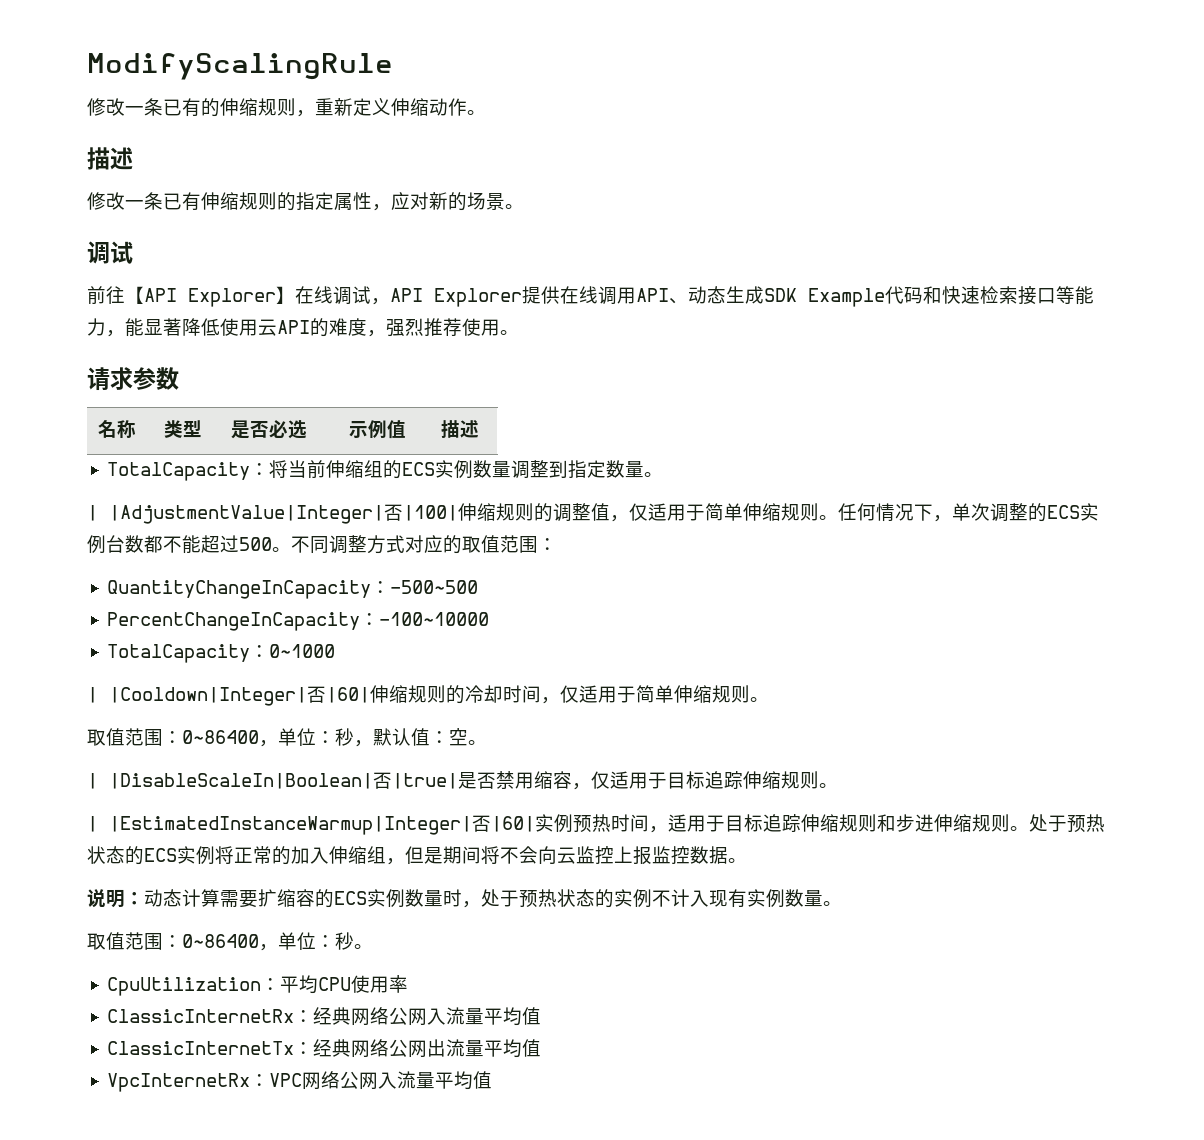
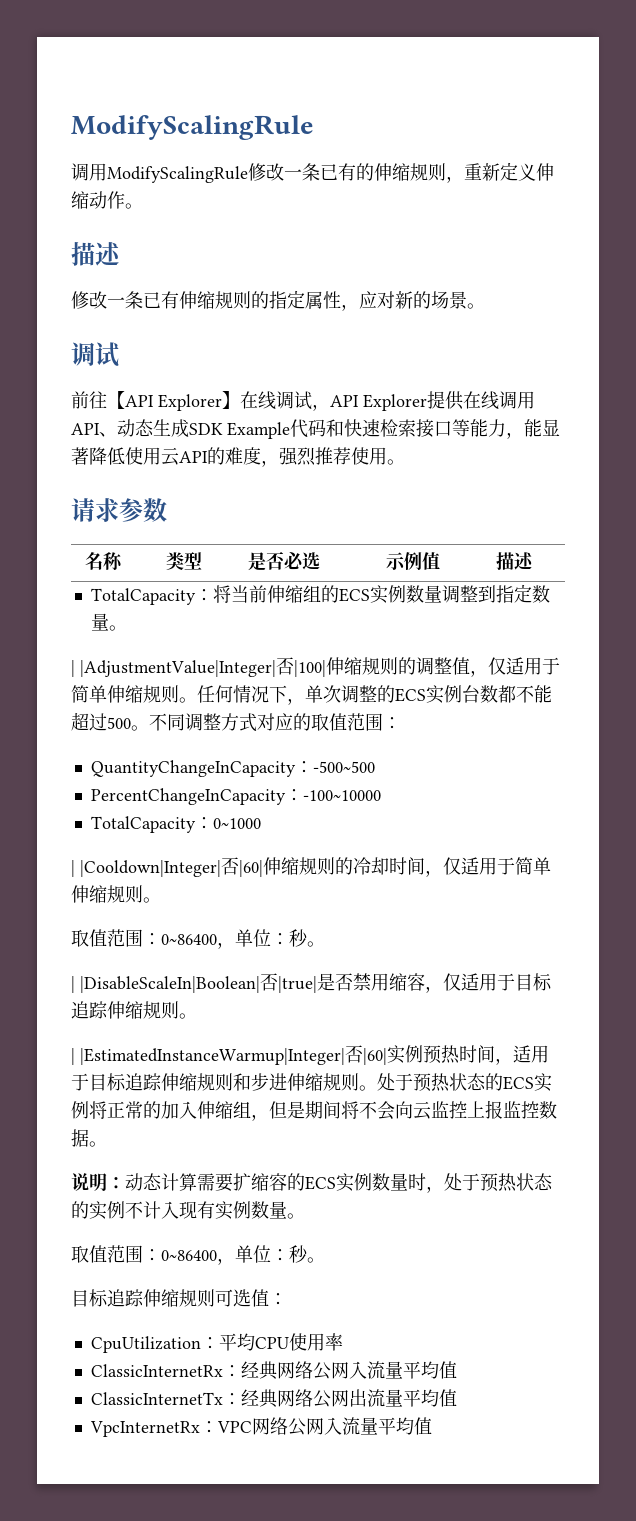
- 修改一条已有的伸缩规则，重新定义伸缩动作。
+ 调用ModifyScalingRule修改一条已有的伸缩规则，重新定义伸缩动作。
  | |Cooldown|Integer|否|60|伸缩规则的冷却时间，仅适用于简单伸缩规则。
- 取值范围：0~86400，单位：秒，默认值：空。
+ 取值范围：0~86400，单位：秒。
+ 目标追踪伸缩规则可选值：

